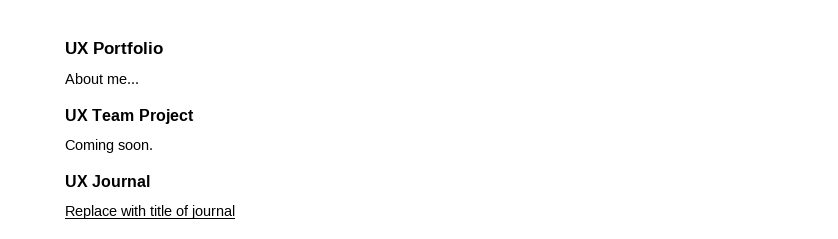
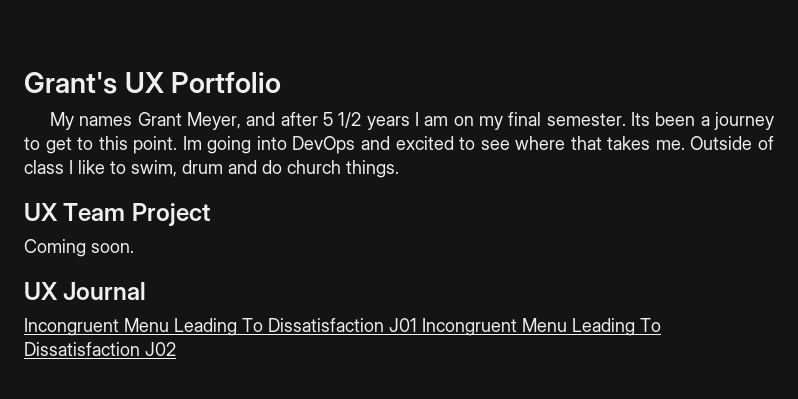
- UX Portfolio
+ Grant's UX Portfolio
- About me...
+ My names Grant Meyer, and after 5 1/2 years I am on my final semester. Its been a journey to get to this point. Im going into DevOps and excited to see where that takes me. Outside of class I like to swim, drum and do church things.
- Replace with title of journal
+ Incongruent Menu Leading To Dissatisfaction J01 Incongruent Menu Leading To Dissatisfaction J02

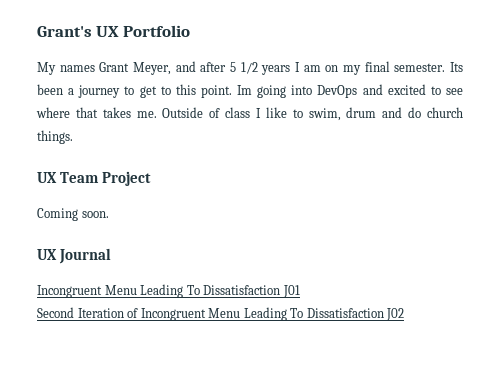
- Incongruent Menu Leading To Dissatisfaction J01 Incongruent Menu Leading To Dissatisfaction J02
+ Incongruent Menu Leading To Dissatisfaction J01
+ Second Iteration of Incongruent Menu Leading To Dissatisfaction J02

